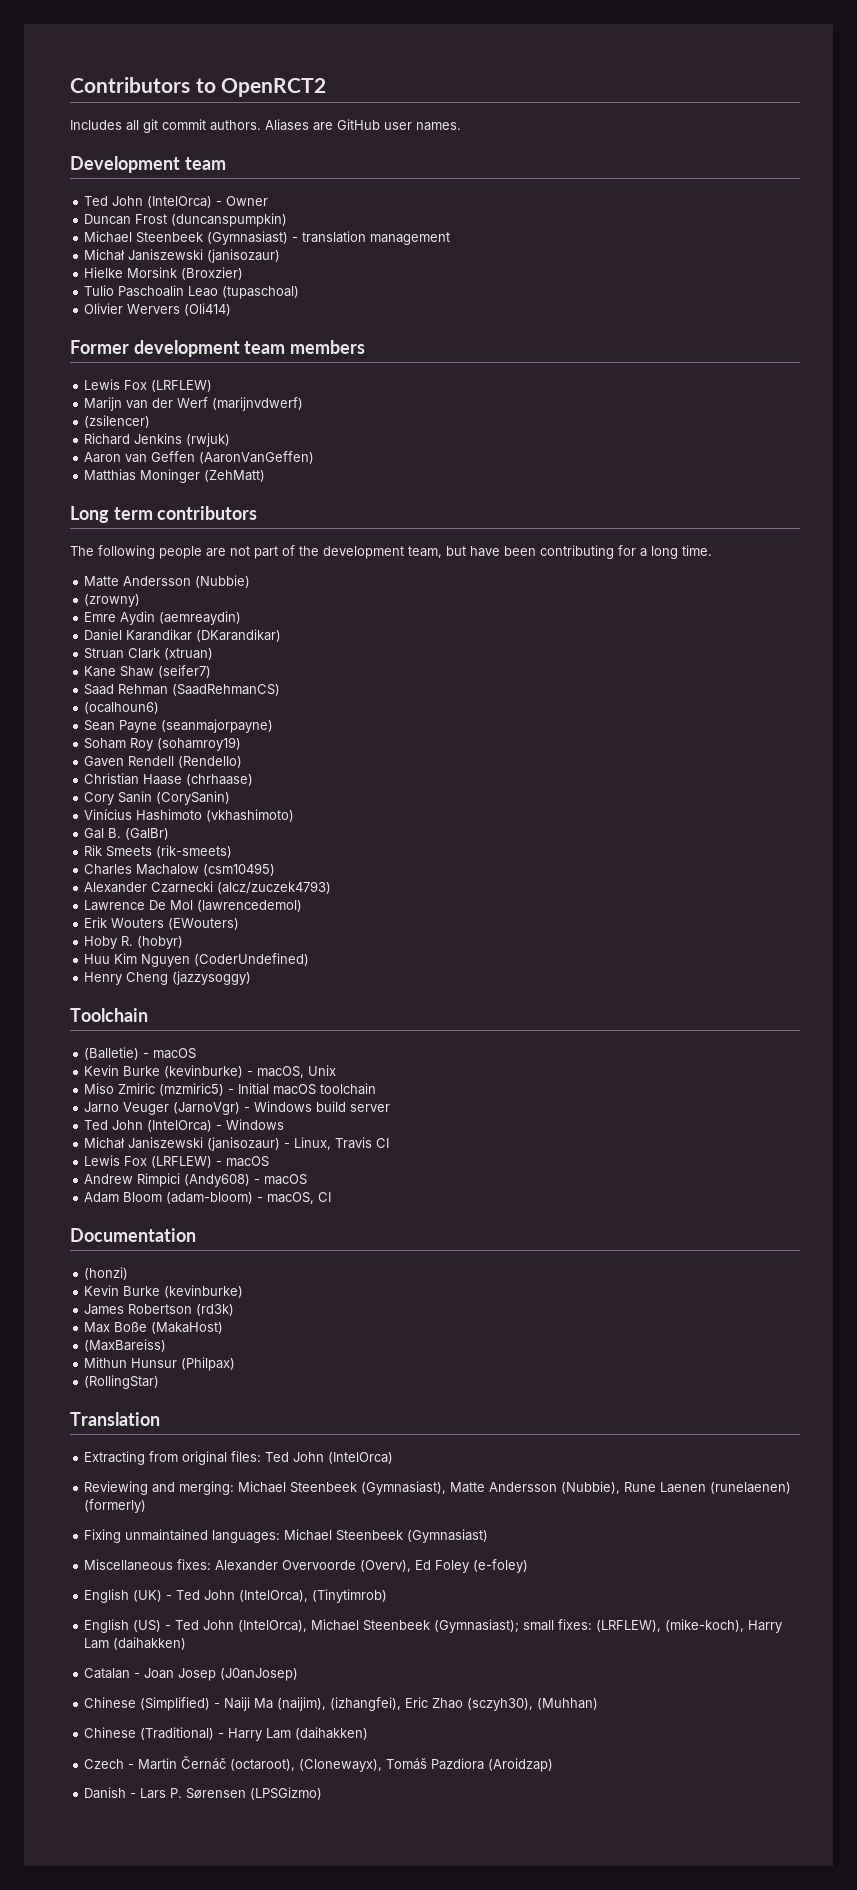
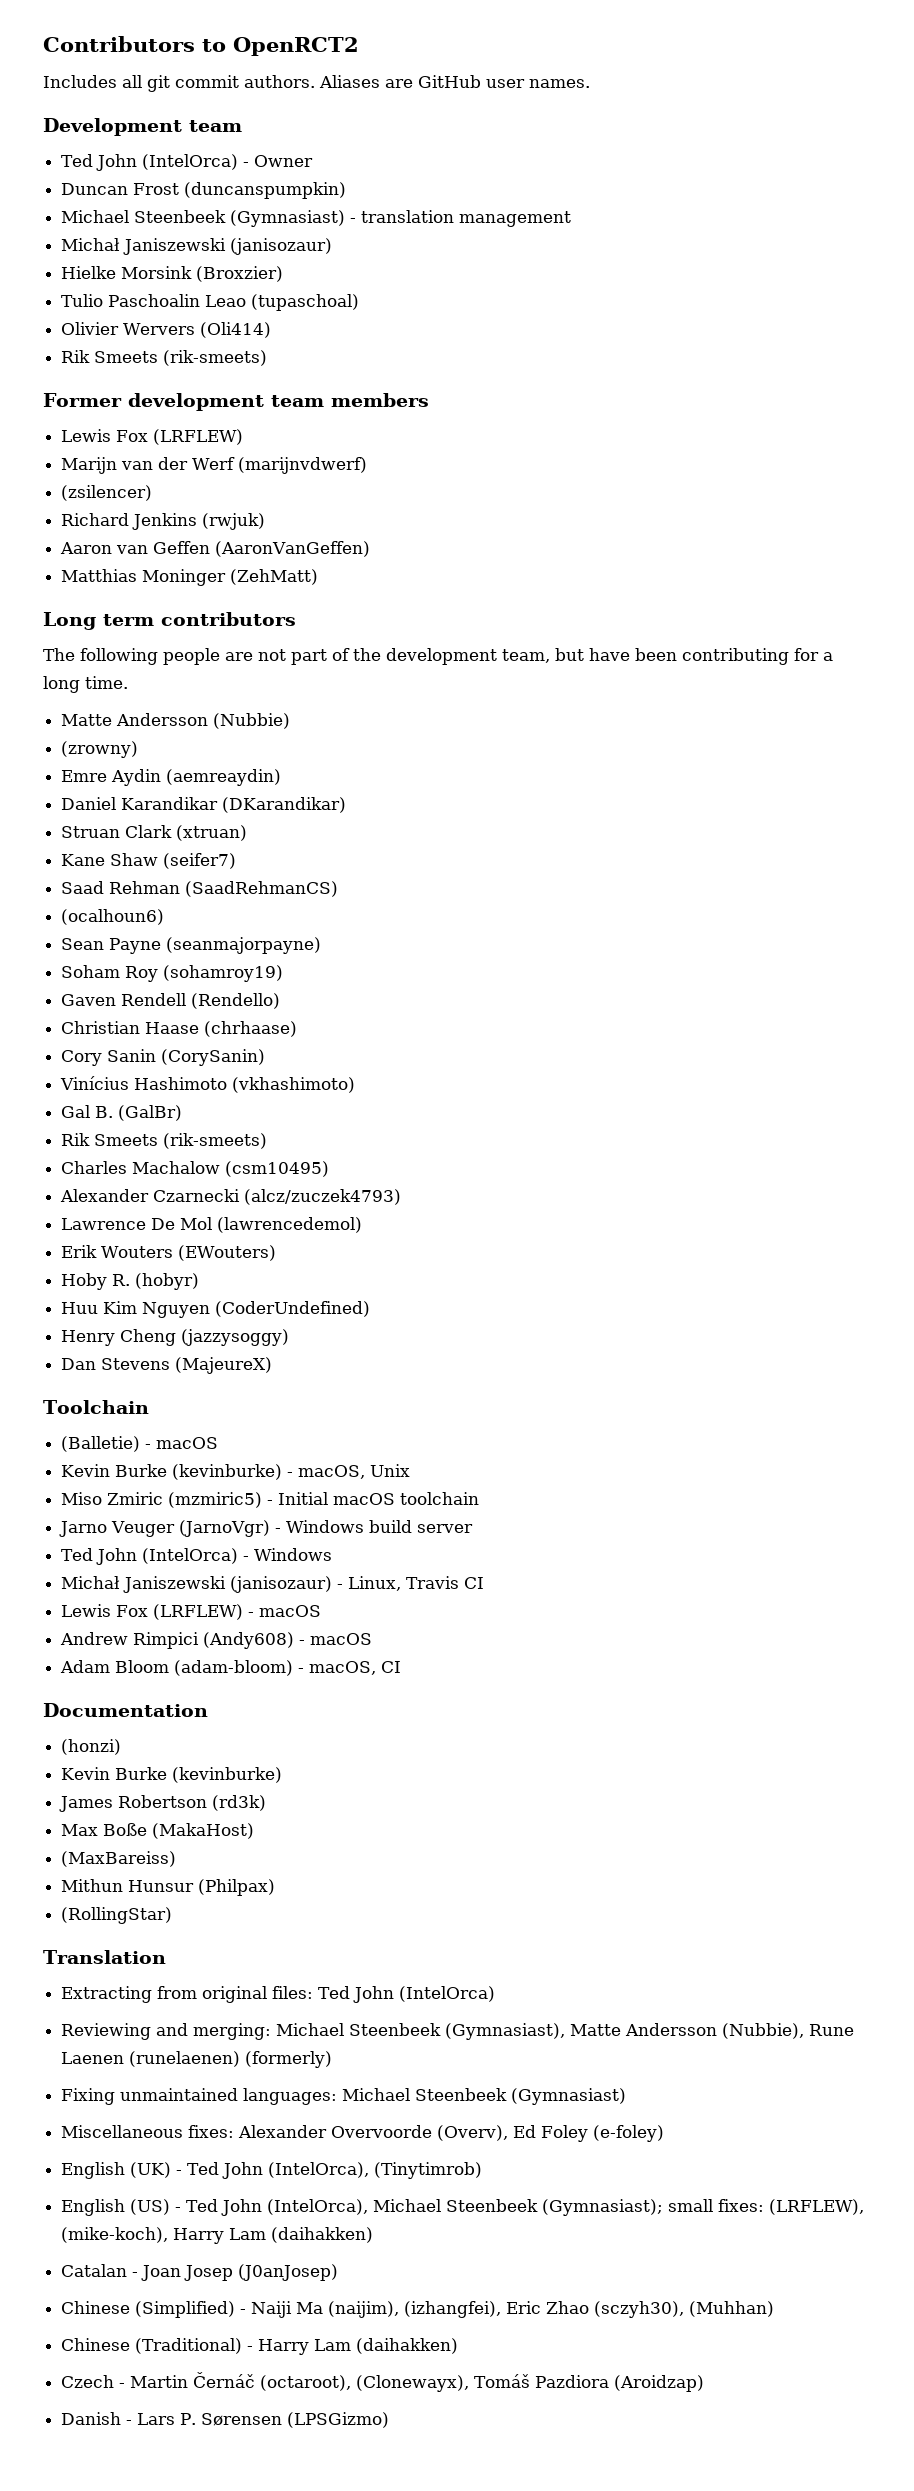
  Olivier Wervers (Oli414)
+ Rik Smeets (rik-smeets)
+ Dan Stevens (MajeureX)

